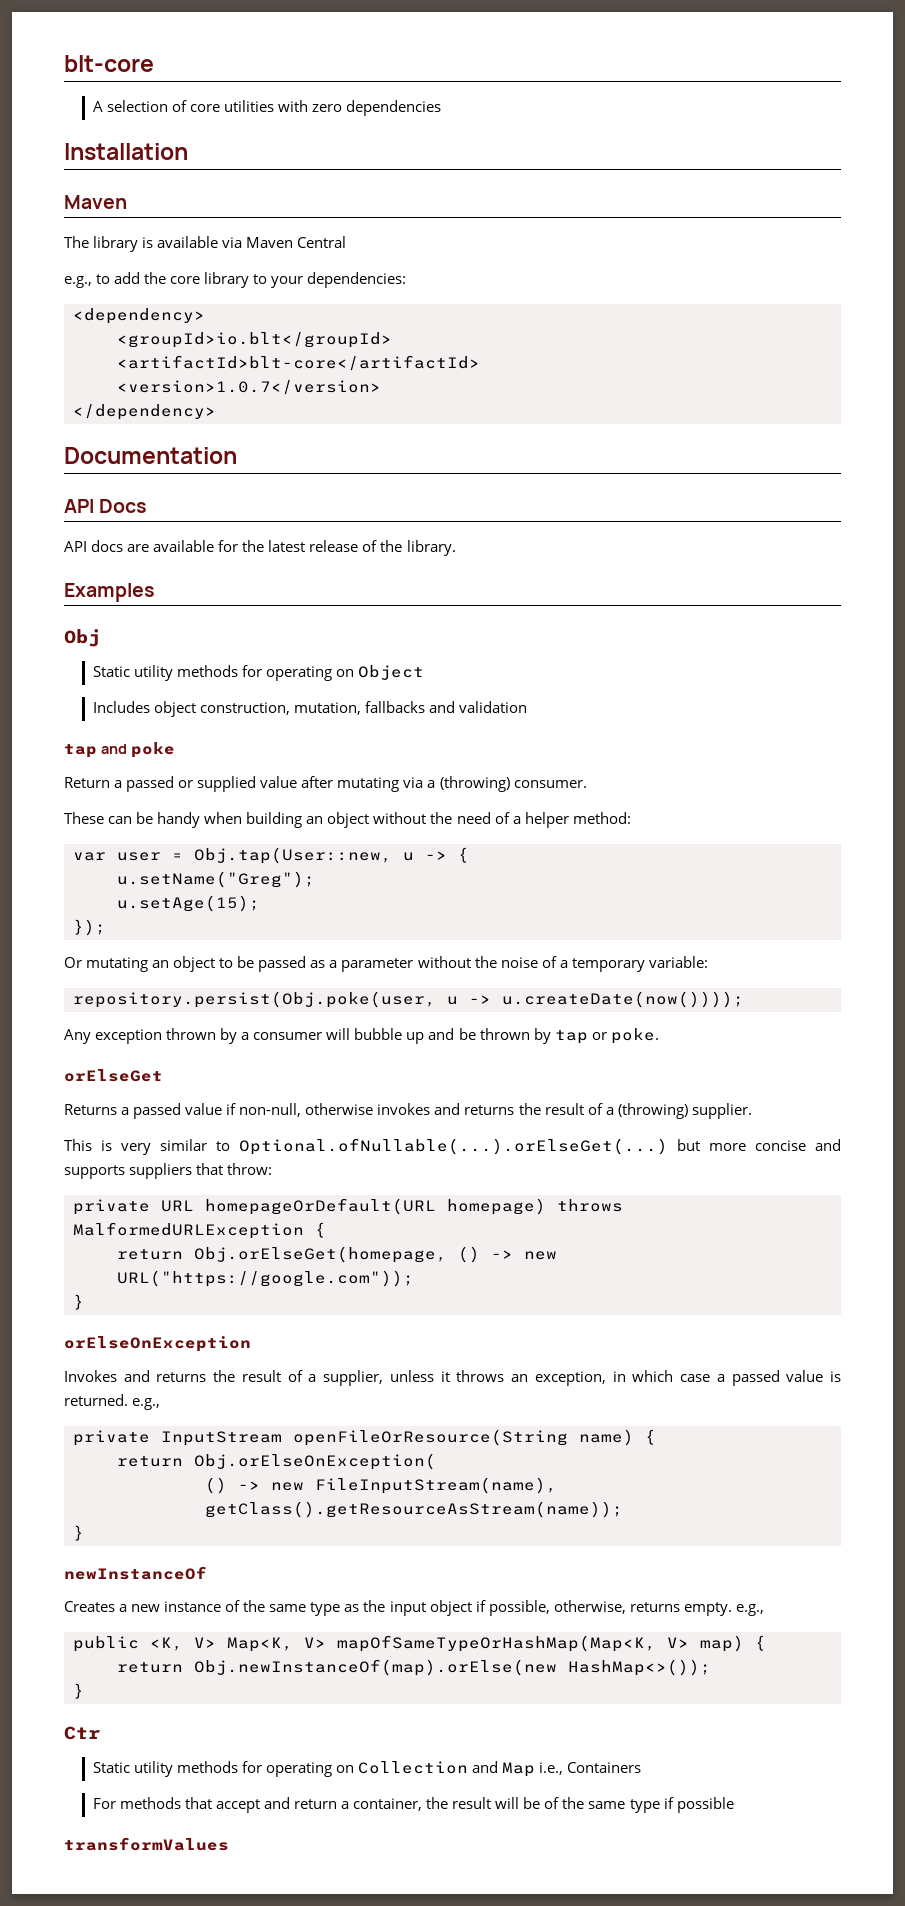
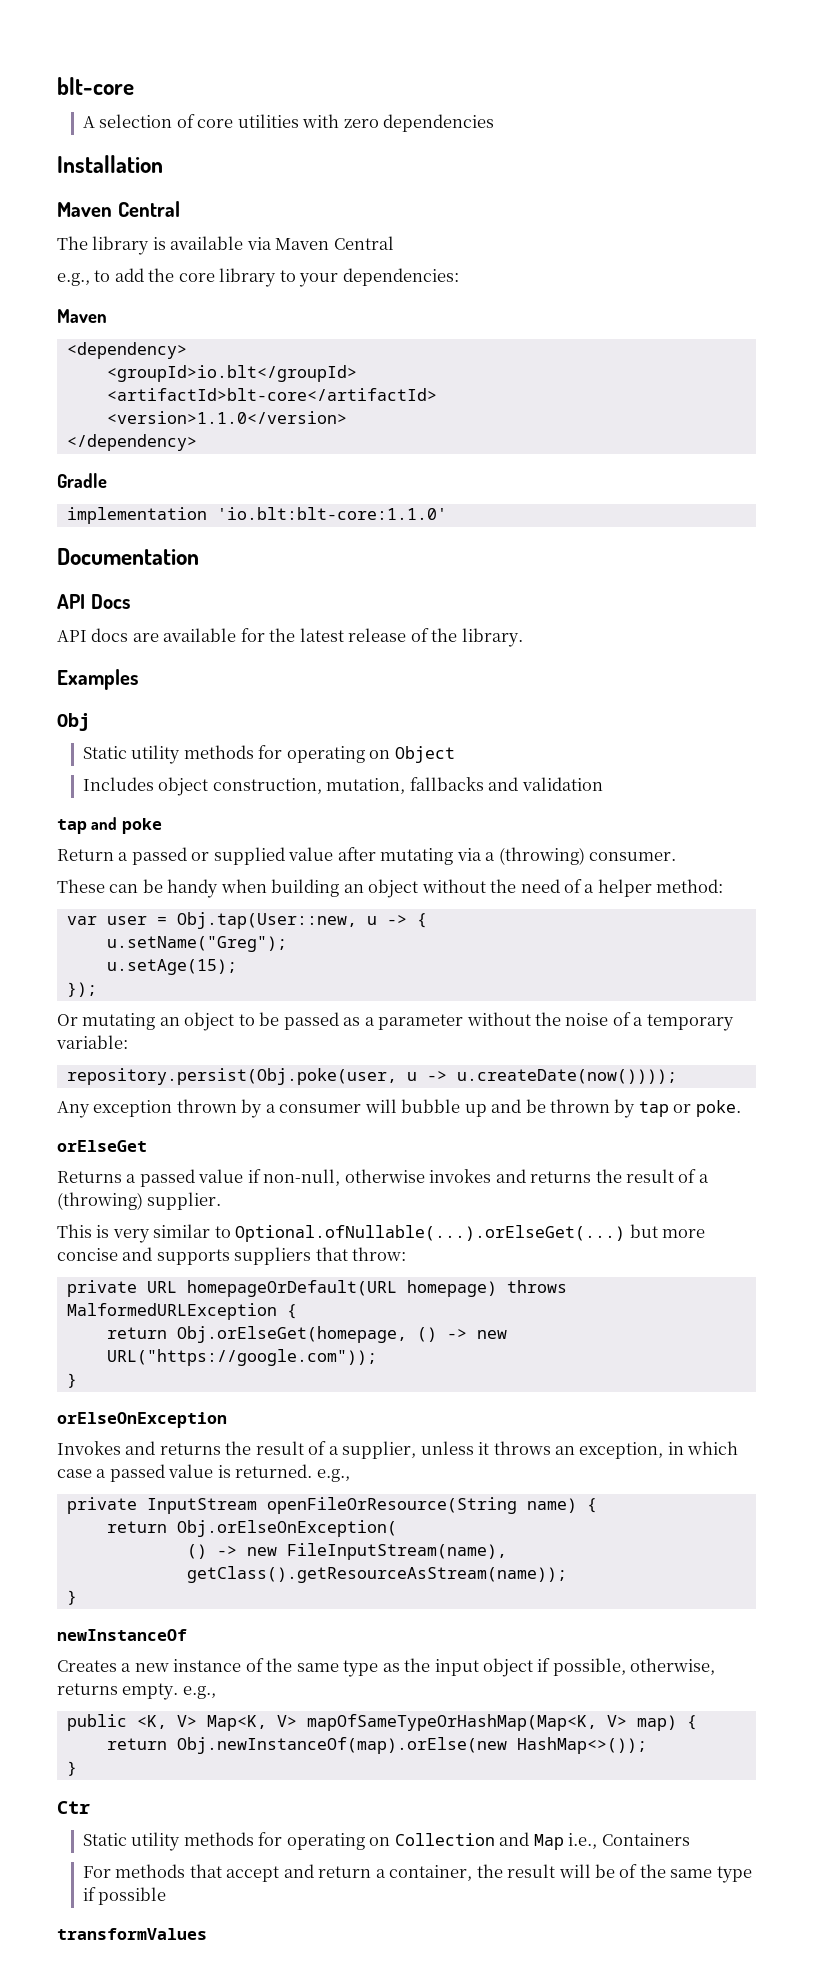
  Installation
- Maven
+ Maven Central
  e.g., to add the core library to your dependencies:
+ Maven
- <version>1.0.7</version>
+ <version>1.1.0</version>
+ Gradle
+ implementation 'io.blt:blt-core:1.1.0'

